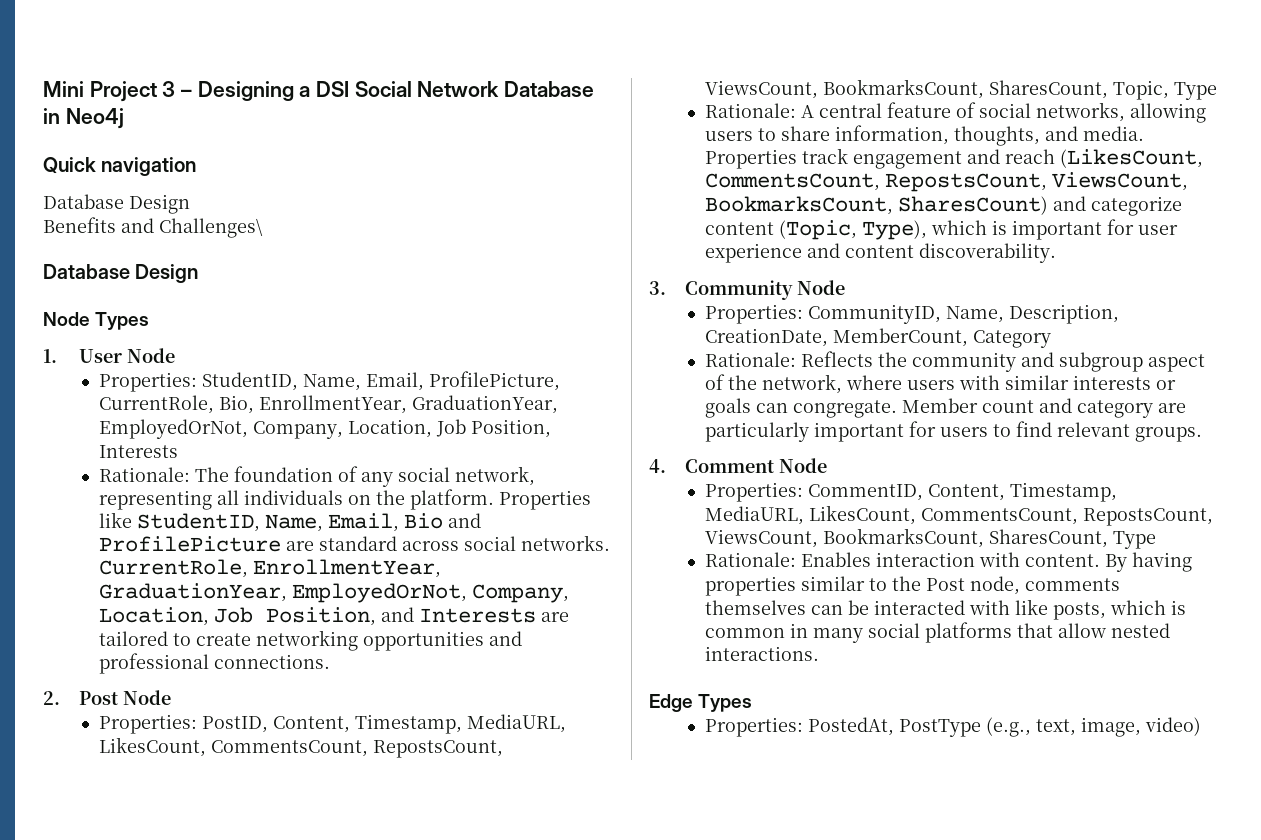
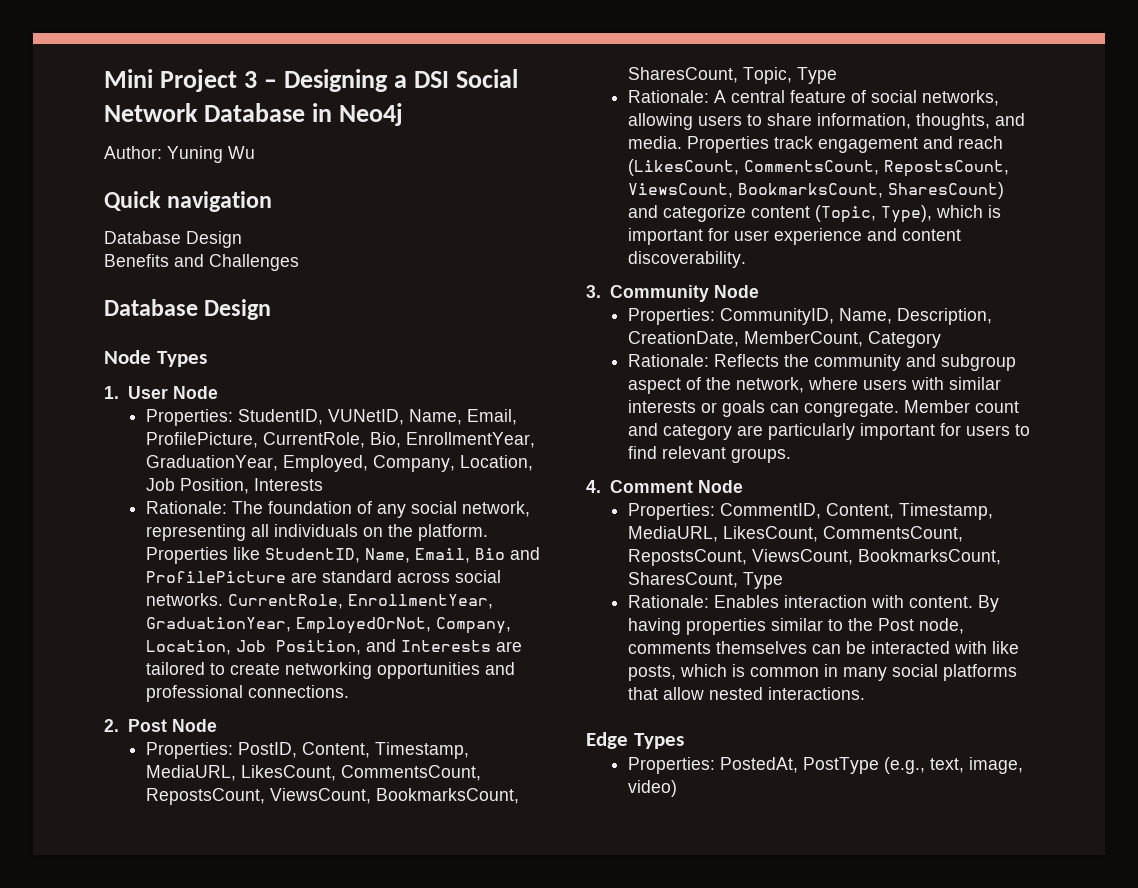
+ Author: Yuning Wu
- Benefits and Challenges\
+ Benefits and Challenges
- Properties: StudentID, Name, Email, ProfilePicture, CurrentRole, Bio, EnrollmentYear, GraduationYear, EmployedOrNot, Company, Location, Job Position, Interests
+ Properties: StudentID, VUNetID, Name, Email, ProfilePicture, CurrentRole, Bio, EnrollmentYear, GraduationYear, Employed, Company, Location, Job Position, Interests

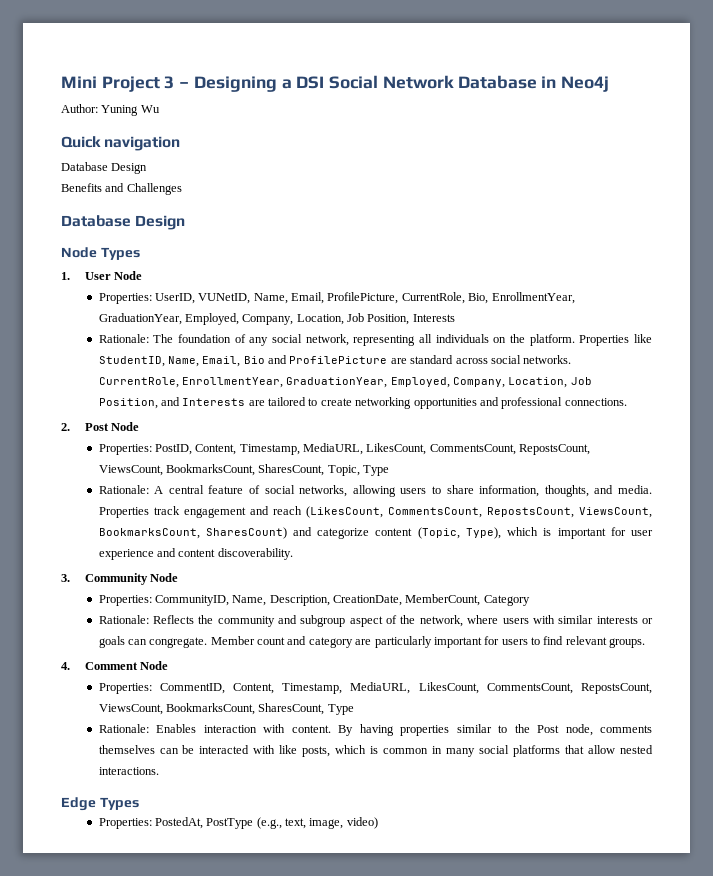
- Properties: StudentID, VUNetID, Name, Email, ProfilePicture, CurrentRole, Bio, EnrollmentYear, GraduationYear, Employed, Company, Location, Job Position, Interests
+ Properties: UserID, VUNetID, Name, Email, ProfilePicture, CurrentRole, Bio, EnrollmentYear, GraduationYear, Employed, Company, Location, Job Position, Interests
- CurrentRole, EnrollmentYear, GraduationYear, EmployedOrNot, Company, Location, Job Position, and Interests are tailored to create networking opportunities and professional connections.
+ CurrentRole, EnrollmentYear, GraduationYear, Employed, Company, Location, Job Position, and Interests are tailored to create networking opportunities and professional connections.

